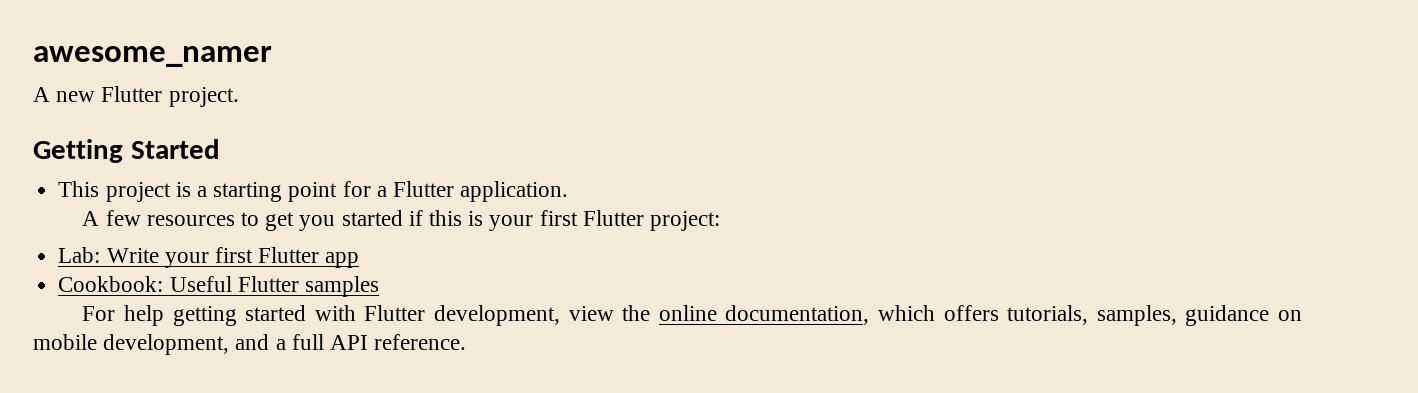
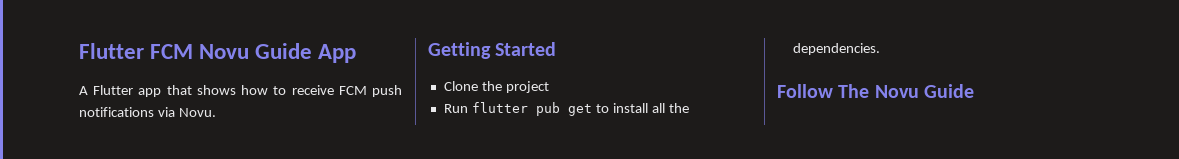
- awesome_namer
- A new Flutter project.
+ Flutter FCM Novu Guide App
+ A Flutter app that shows how to receive FCM push notifications via Novu.
- This project is a starting point for a Flutter application.
- A few resources to get you started if this is your first Flutter project:
- Lab: Write your first Flutter app
- Cookbook: Useful Flutter samples
- For help getting started with Flutter development, view the online documentation, which offers tutorials, samples, guidance on mobile development, and a full API reference.
+ Clone the project
+ Run flutter pub get to install all the dependencies.
+ Follow The Novu Guide

